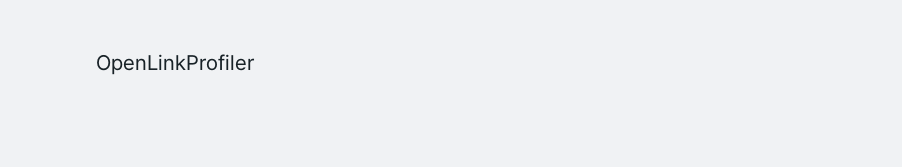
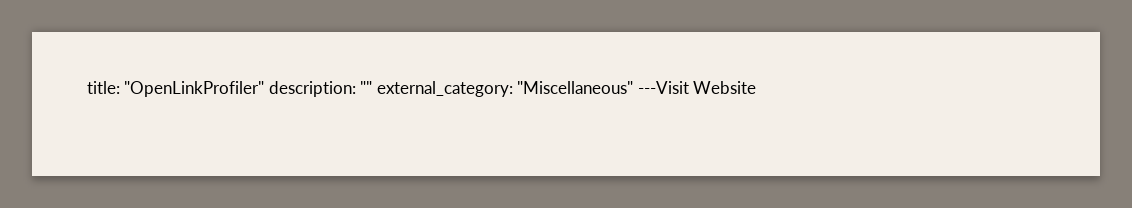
- OpenLinkProfiler
+ title: "OpenLinkProfiler" description: "" external_category: "Miscellaneous" ---Visit Website

